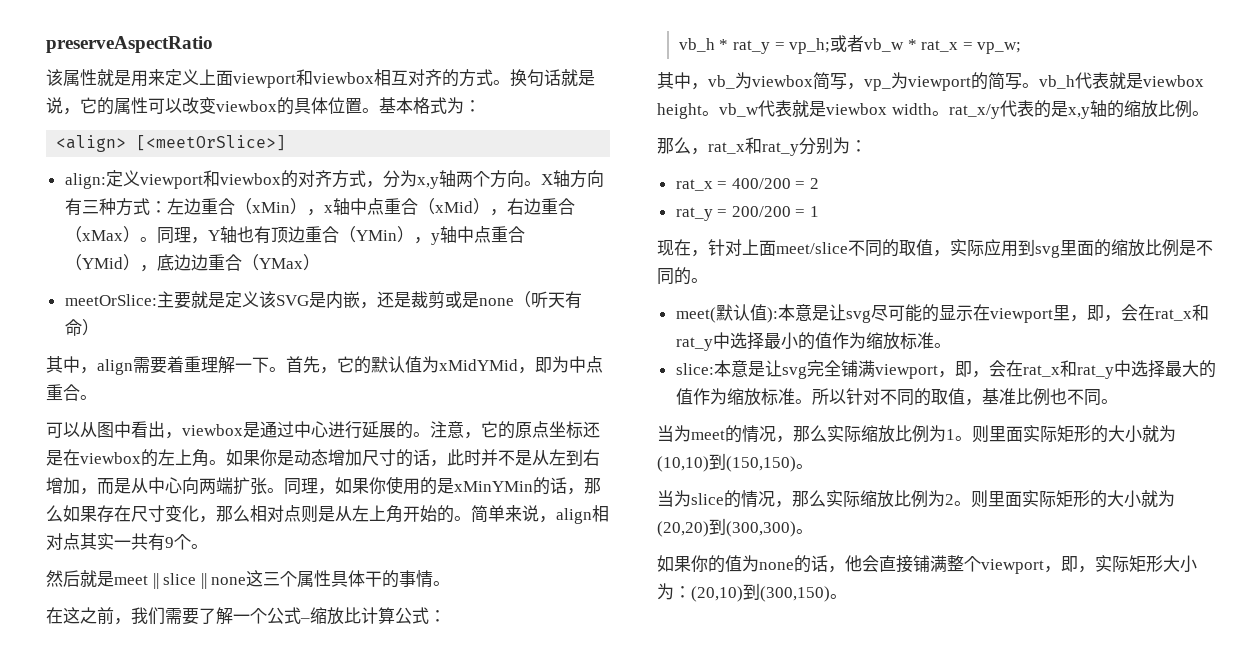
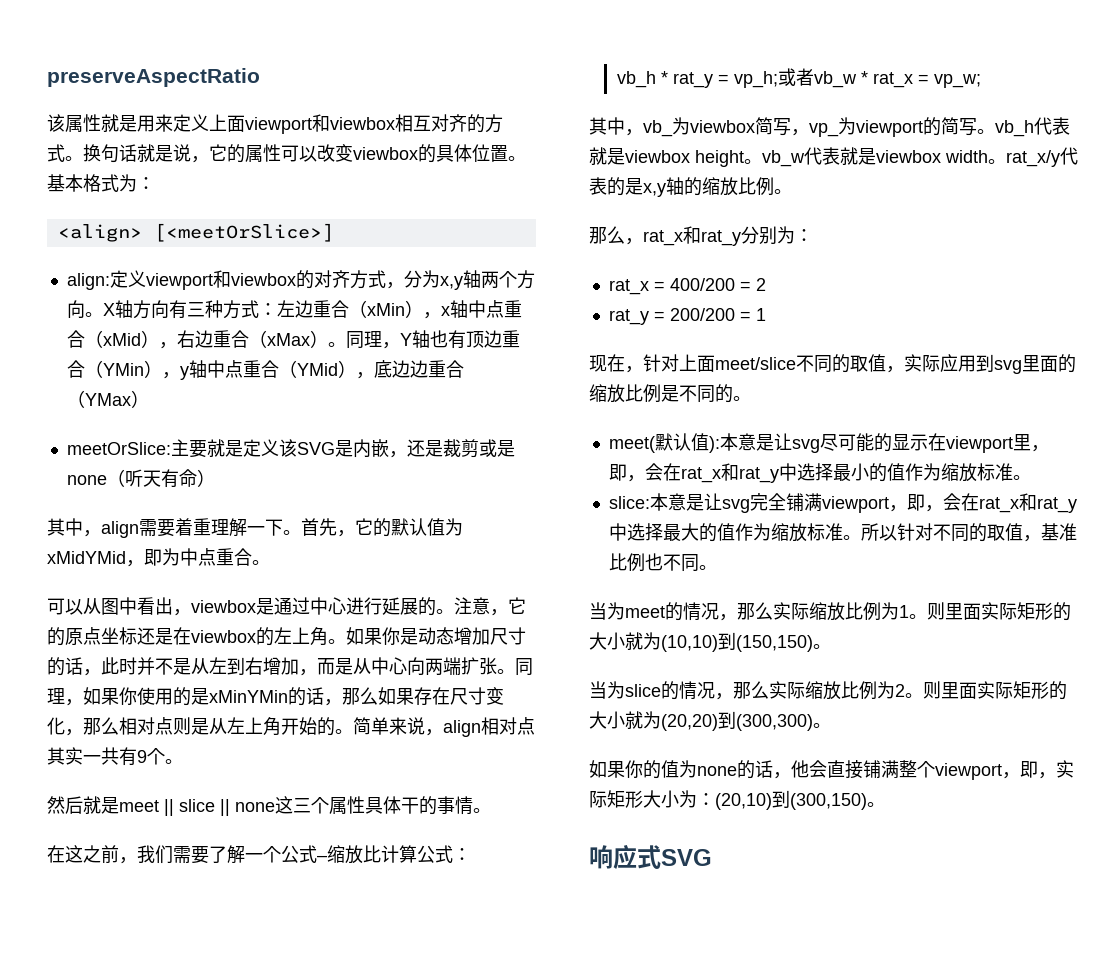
+ 响应式SVG

